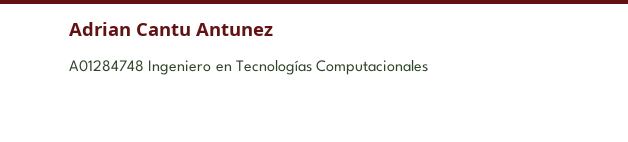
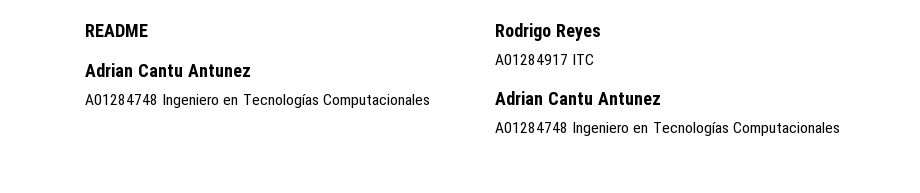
+ README
+ Adrian Cantu Antunez
+ A01284748 Ingeniero en Tecnologías Computacionales
+ Rodrigo Reyes
+ A01284917 ITC

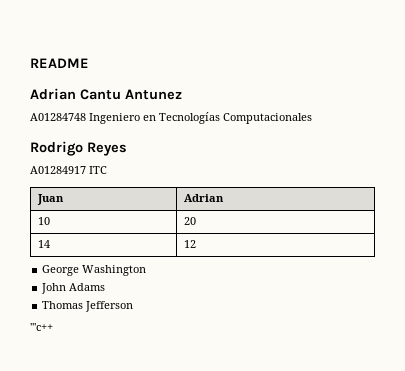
  A01284917 ITC
- Adrian Cantu Antunez
- A01284748 Ingeniero en Tecnologías Computacionales
+ Juan | Adrian
+ 10 | 20
+ 14 | 12
+ George Washington
+ John Adams
+ Thomas Jefferson
+ '''c++

